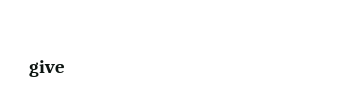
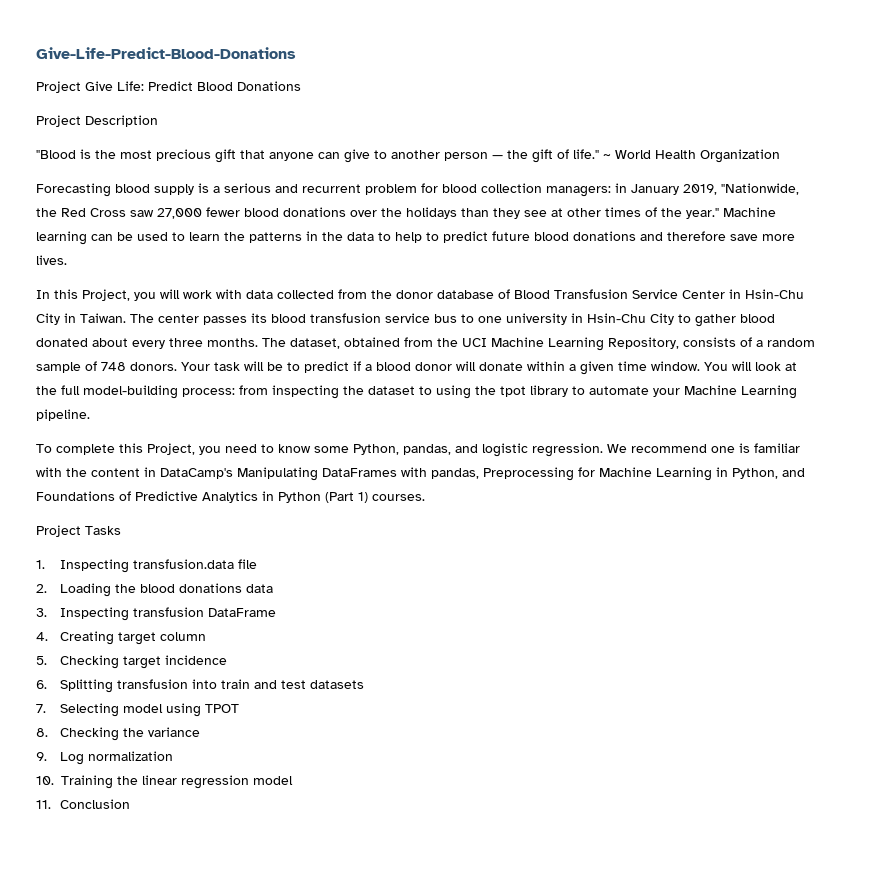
- give
+ Give-Life-Predict-Blood-Donations
+ Project Give Life: Predict Blood Donations
+ Project Description
+ "Blood is the most precious gift that anyone can give to another person — the gift of life." ~ World Health Organization
+ Forecasting blood supply is a serious and recurrent problem for blood collection managers: in January 2019, "Nationwide, the Red Cross saw 27,000 fewer blood donations over the holidays than they see at other times of the year." Machine learning can be used to learn the patterns in the data to help to predict future blood donations and therefore save more lives.
+ In this Project, you will work with data collected from the donor database of Blood Transfusion Service Center in Hsin-Chu City in Taiwan. The center passes its blood transfusion service bus to one university in Hsin-Chu City to gather blood donated about every three months. The dataset, obtained from the UCI Machine Learning Repository, consists of a random sample of 748 donors. Your task will be to predict if a blood donor will donate within a given time window. You will look at the full model-building process: from inspecting the dataset to using the tpot library to automate your Machine Learning pipeline.
+ To complete this Project, you need to know some Python, pandas, and logistic regression. We recommend one is familiar with the content in DataCamp's Manipulating DataFrames with pandas, Preprocessing for Machine Learning in Python, and Foundations of Predictive Analytics in Python (Part 1) courses.
+ Project Tasks
+ 1. Inspecting transfusion.data file
+ 2. Loading the blood donations data
+ 3. Inspecting transfusion DataFrame
+ 4. Creating target column
+ 5. Checking target incidence
+ 6. Splitting transfusion into train and test datasets
+ 7. Selecting model using TPOT
+ 8. Checking the variance
+ 9. Log normalization
+ 10. Training the linear regression model
+ 11. Conclusion

